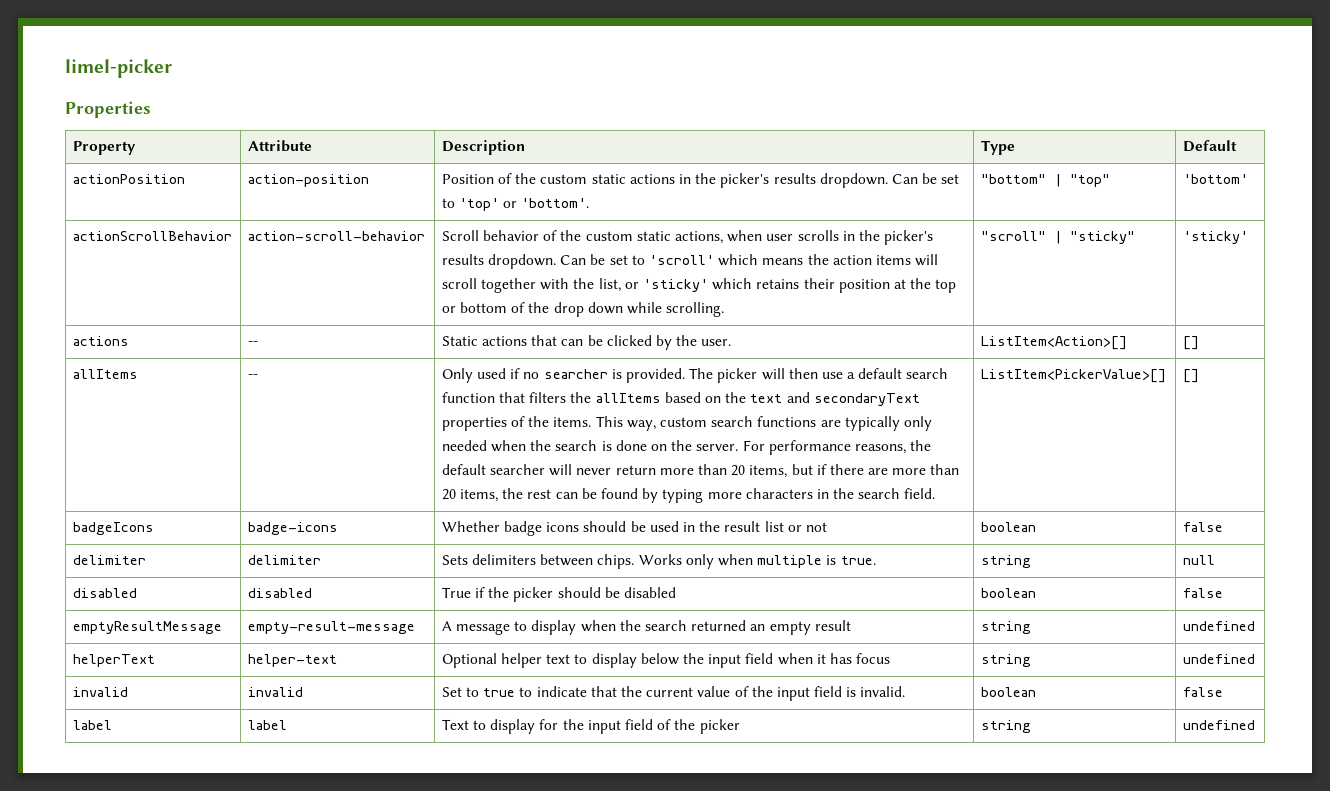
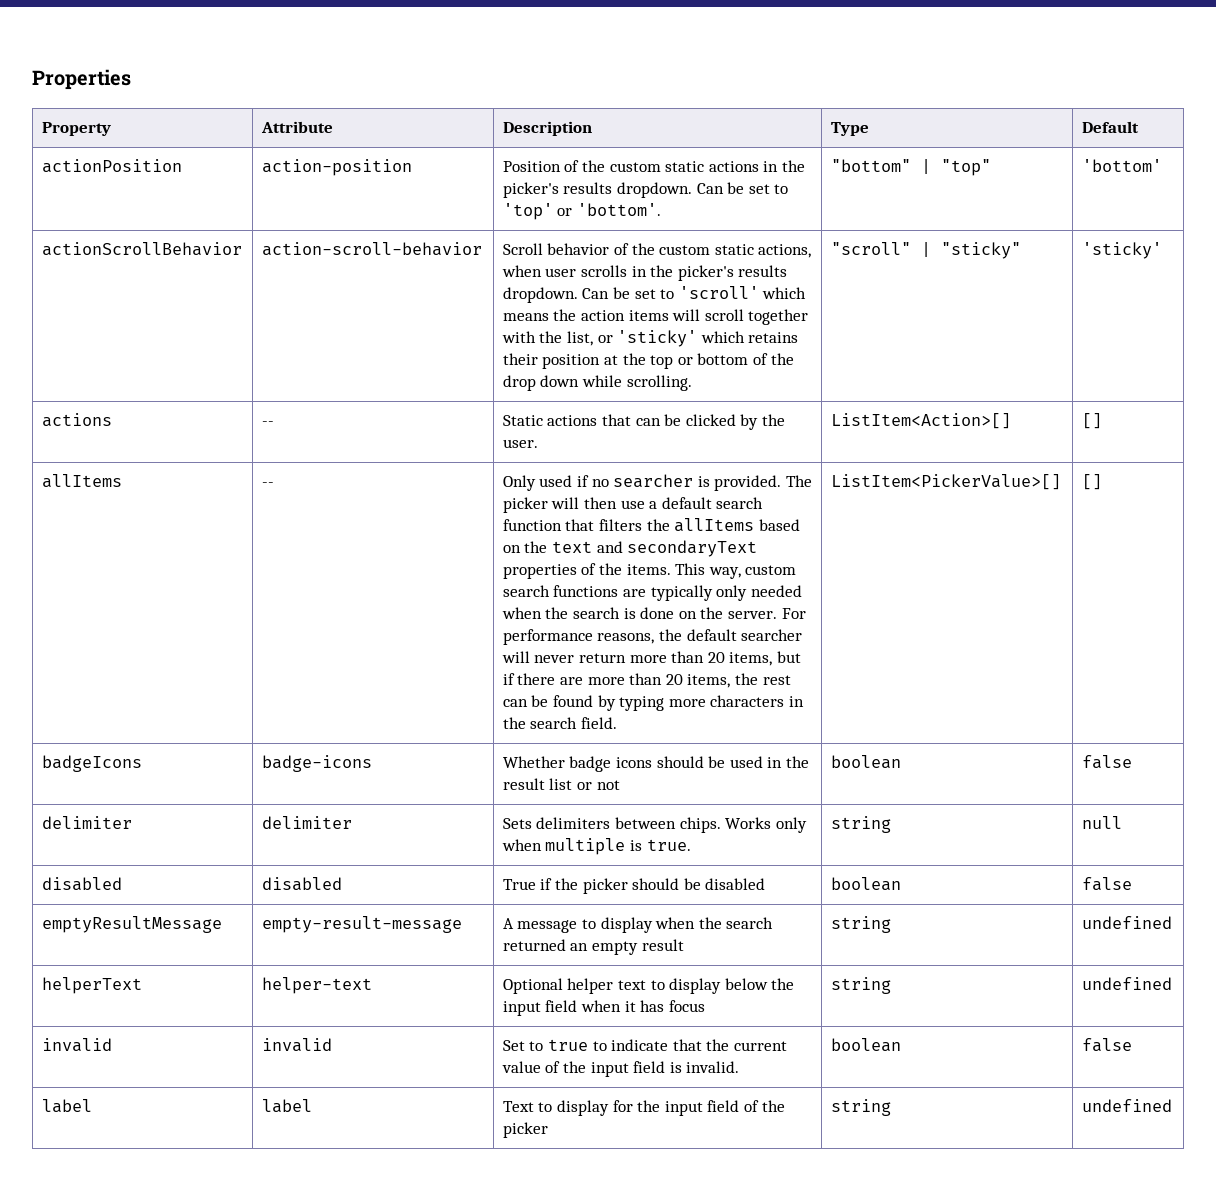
- limel-picker

